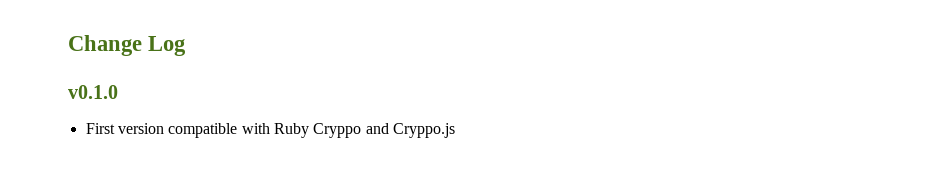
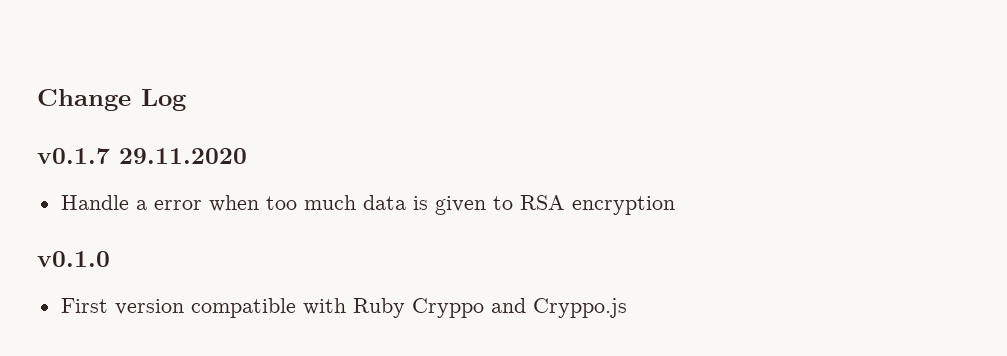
+ v0.1.7 29.11.2020
+ Handle a error when too much data is given to RSA encryption

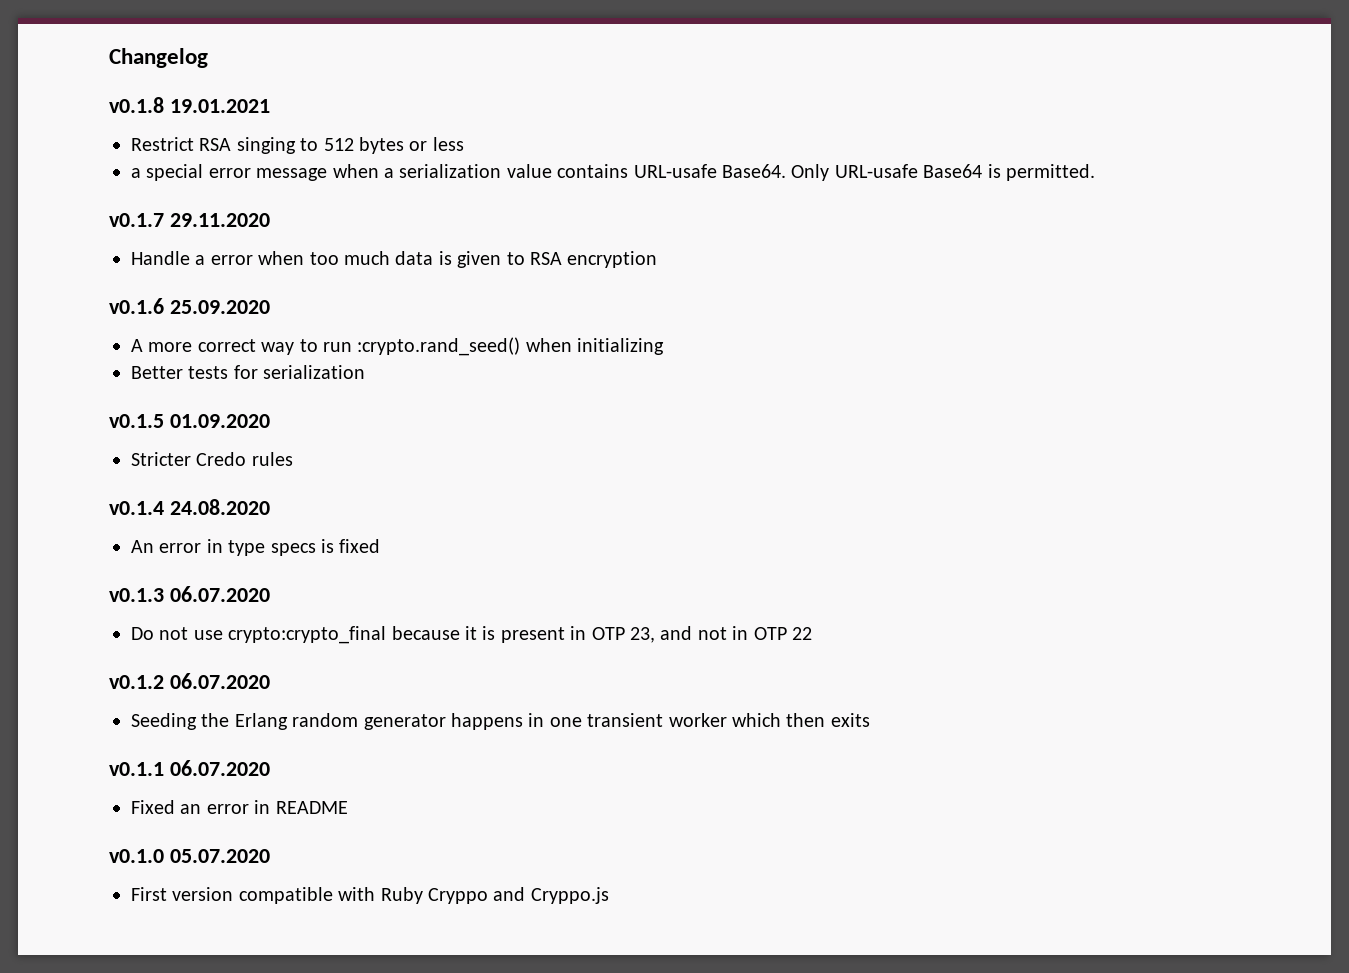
- Change Log
+ Changelog
+ v0.1.8 19.01.2021
+ Restrict RSA singing to 512 bytes or less
+ a special error message when a serialization value contains URL-usafe Base64. Only URL-usafe Base64 is permitted.
+ v0.1.6 25.09.2020
+ A more correct way to run :crypto.rand_seed() when initializing
+ Better tests for serialization
+ v0.1.5 01.09.2020
+ Stricter Credo rules
+ v0.1.4 24.08.2020
+ An error in type specs is fixed
+ v0.1.3 06.07.2020
+ Do not use crypto:crypto_final because it is present in OTP 23, and not in OTP 22
+ v0.1.2 06.07.2020
+ Seeding the Erlang random generator happens in one transient worker which then exits
+ v0.1.1 06.07.2020
+ Fixed an error in README
- v0.1.0
+ v0.1.0 05.07.2020

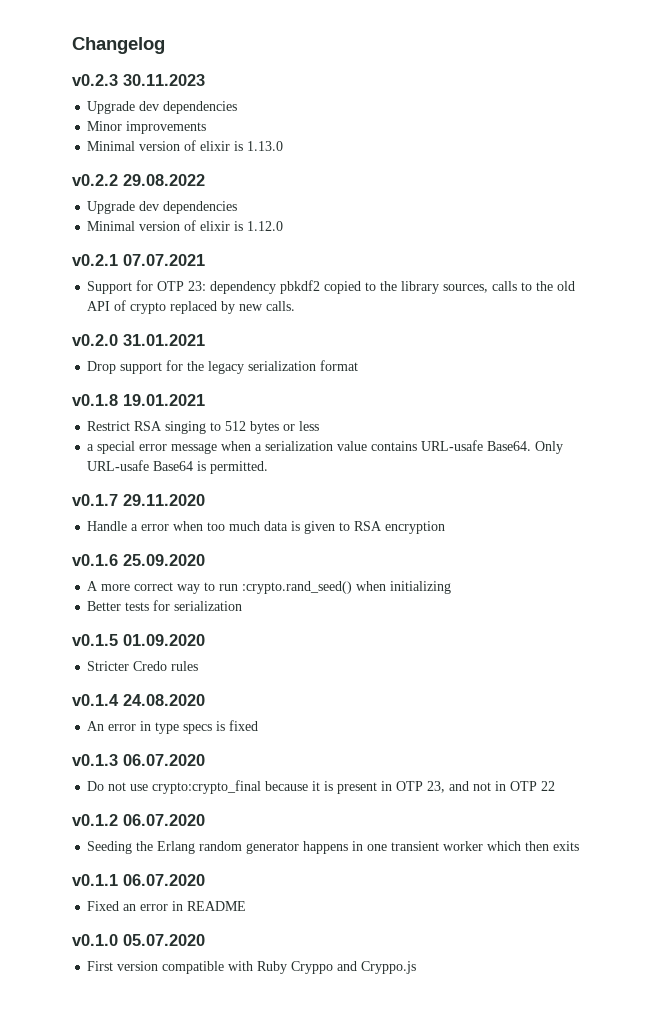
+ v0.2.3 30.11.2023
+ Upgrade dev dependencies
+ Minor improvements
+ Minimal version of elixir is 1.13.0
+ v0.2.2 29.08.2022
+ Upgrade dev dependencies
+ Minimal version of elixir is 1.12.0
+ v0.2.1 07.07.2021
+ Support for OTP 23: dependency pbkdf2 copied to the library sources, calls to the old API of crypto replaced by new calls.
+ v0.2.0 31.01.2021
+ Drop support for the legacy serialization format

